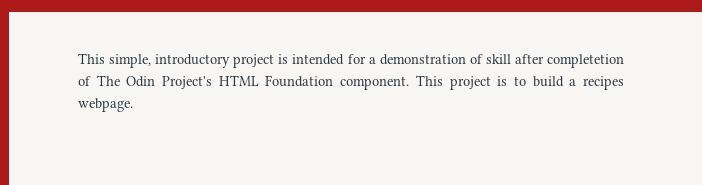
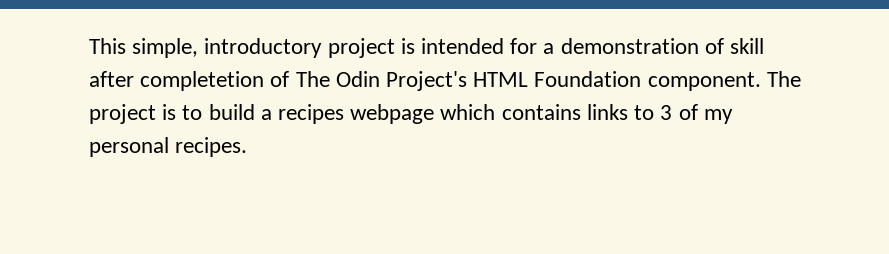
- This project is to build a recipes webpage.
+ The project is to build a recipes webpage which contains links to 3 of my personal recipes.

